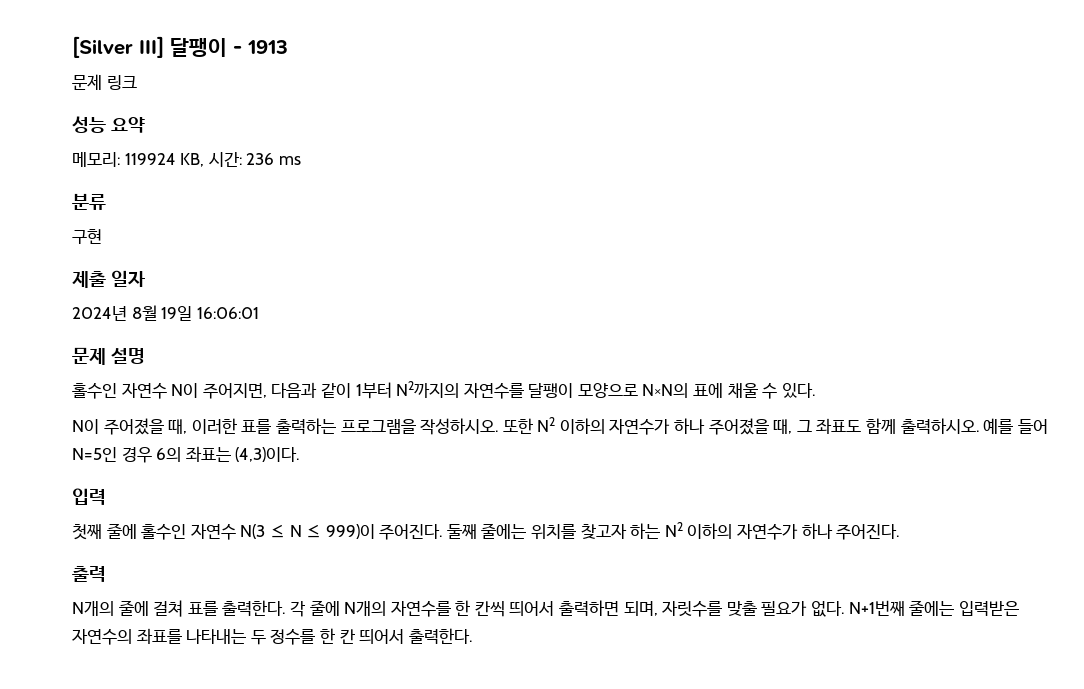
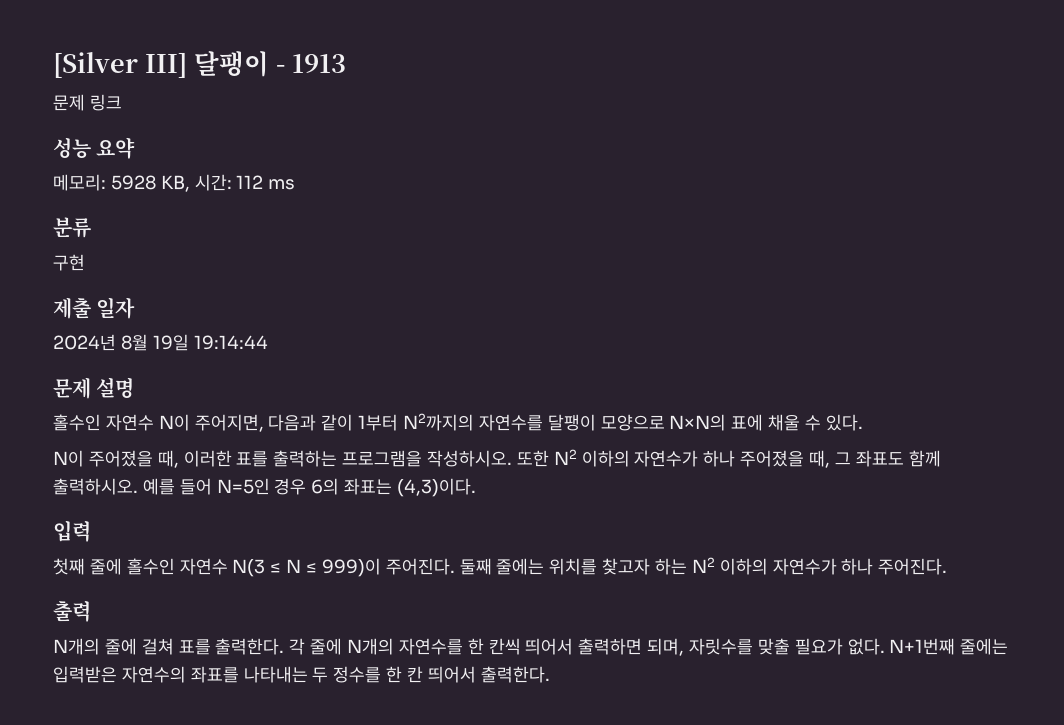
- 메모리: 119924 KB, 시간: 236 ms
+ 메모리: 5928 KB, 시간: 112 ms
- 2024년 8월 19일 16:06:01
+ 2024년 8월 19일 19:14:44

